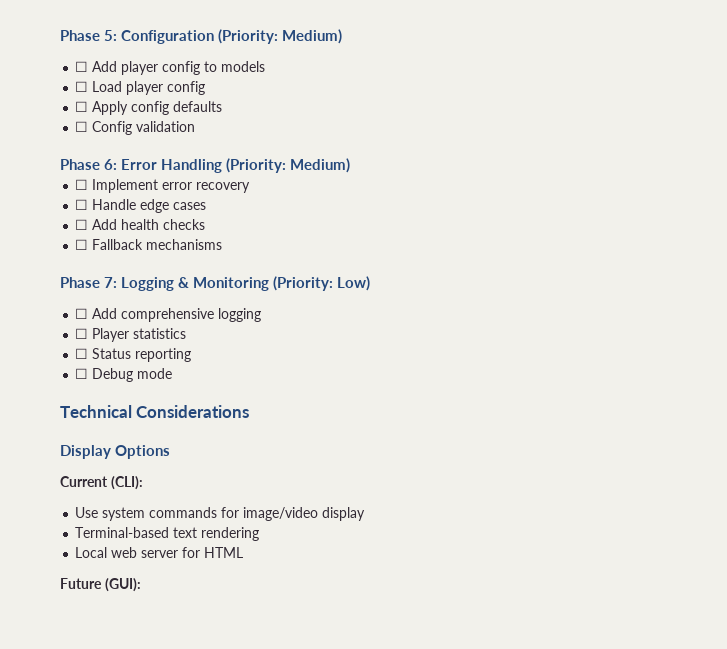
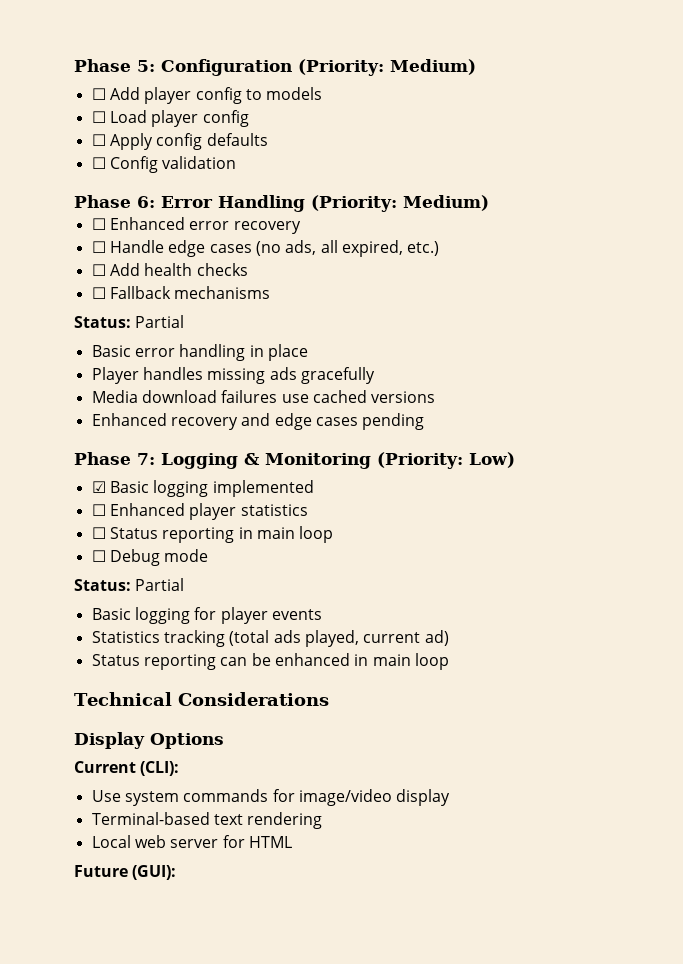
- ☐ Implement error recovery
+ ☐ Enhanced error recovery
- ☐ Handle edge cases
+ ☐ Handle edge cases (no ads, all expired, etc.)
  ☐ Fallback mechanisms
+ Status: Partial
+ Basic error handling in place
+ Player handles missing ads gracefully
+ Media download failures use cached versions
+ Enhanced recovery and edge cases pending
- ☐ Add comprehensive logging
- ☐ Player statistics
+ ☑ Basic logging implemented
+ ☐ Enhanced player statistics
- ☐ Status reporting
+ ☐ Status reporting in main loop
  ☐ Debug mode
+ Status: Partial
+ Basic logging for player events
+ Statistics tracking (total ads played, current ad)
+ Status reporting can be enhanced in main loop

